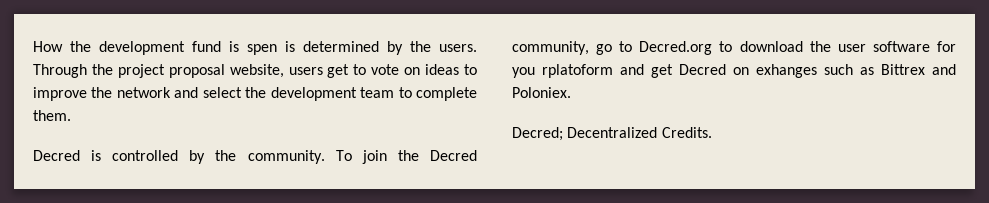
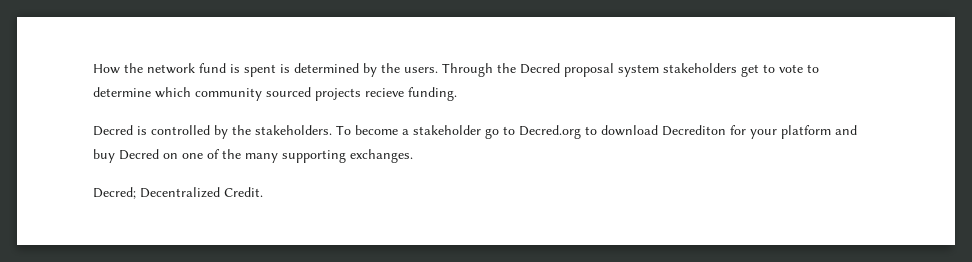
- How the development fund is spen is determined by the users.
+ How the network fund is spent is determined by the users.
- Through the project proposal website, users get to vote on ideas to improve the network and select the development team to complete them.
+ Through the Decred proposal system stakeholders get to vote to determine which community sourced projects recieve funding.
- Decred is controlled by the community. To join the Decred community, go to Decred.org to download the user software for you rplatoform and get Decred on exhanges such as Bittrex and Poloniex.
+ Decred is controlled by the stakeholders. To become a stakeholder go to Decred.org to download Decrediton for your platform and buy Decred on one of the many supporting exchanges.
- Decred; Decentralized Credits.
+ Decred; Decentralized Credit.

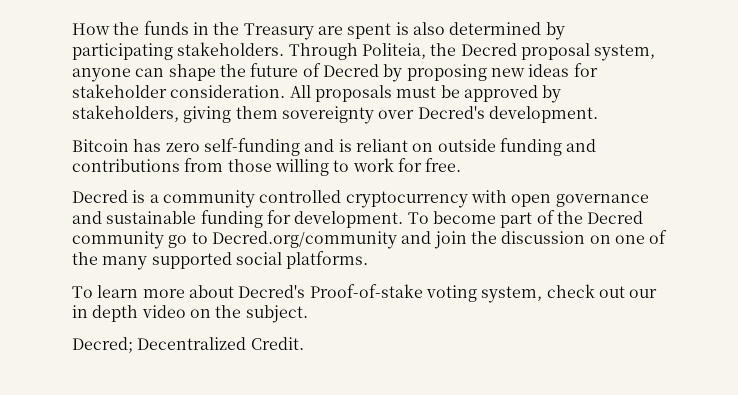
- How the network fund is spent is determined by the users. Through the Decred proposal system stakeholders get to vote to determine which community sourced projects recieve funding.
- Decred is controlled by the stakeholders. To become a stakeholder go to Decred.org to download Decrediton for your platform and buy Decred on one of the many supporting exchanges.
+ How the funds in the Treasury are spent is also determined by participating stakeholders. Through Politeia, the Decred proposal system, anyone can shape the future of Decred by proposing new ideas for stakeholder consideration. All proposals must be approved by stakeholders, giving them sovereignty over Decred's development.
+ Bitcoin has zero self-funding and is reliant on outside funding and contributions from those willing to work for free.
+ Decred is a community controlled cryptocurrency with open governance and sustainable funding for development. To become part of the Decred community go to Decred.org/community and join the discussion on one of the many supported social platforms.
+ To learn more about Decred's Proof-of-stake voting system, check out our in depth video on the subject.

